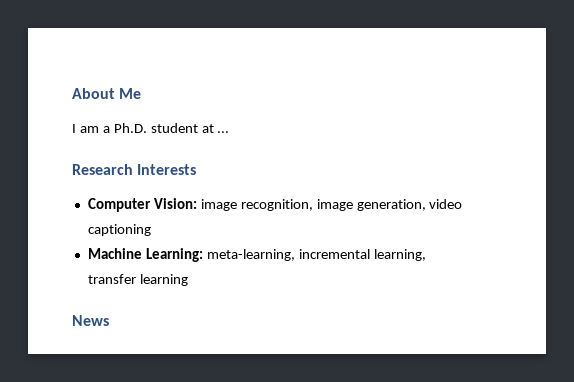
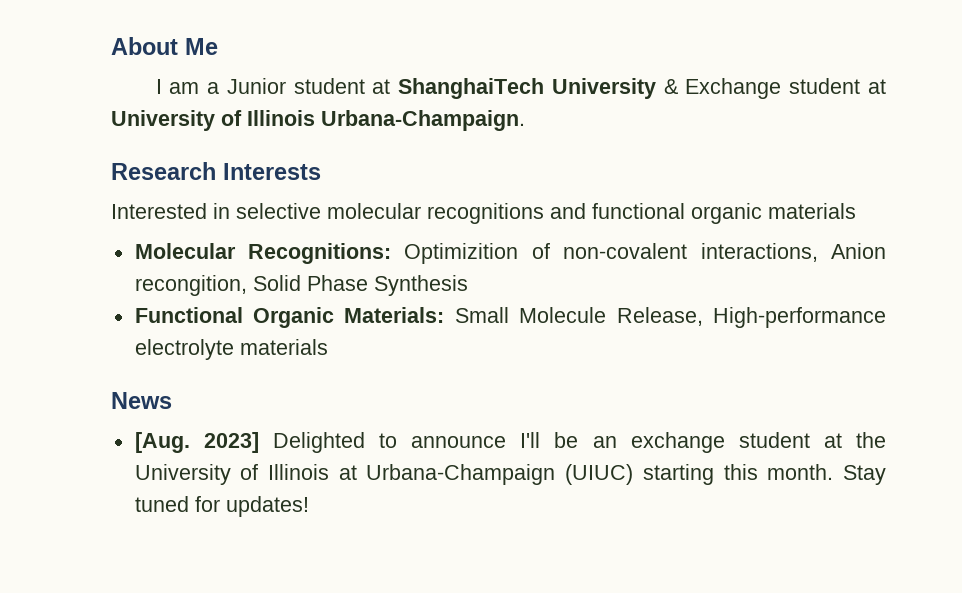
- I am a Ph.D. student at ...
+ I am a Junior student at ShanghaiTech University & Exchange student at University of Illinois Urbana-Champaign.
  Research Interests
- Computer Vision: image recognition, image generation, video captioning
- Machine Learning: meta-learning, incremental learning, transfer learning
+ Interested in selective molecular recognitions and functional organic materials
+ Molecular Recognitions: Optimizition of non-covalent interactions, Anion recongition, Solid Phase Synthesis
+ Functional Organic Materials: Small Molecule Release, High-performance electrolyte materials
  News
+ [Aug. 2023] Delighted to announce I'll be an exchange student at the University of Illinois at Urbana-Champaign (UIUC) starting this month. Stay tuned for updates!

